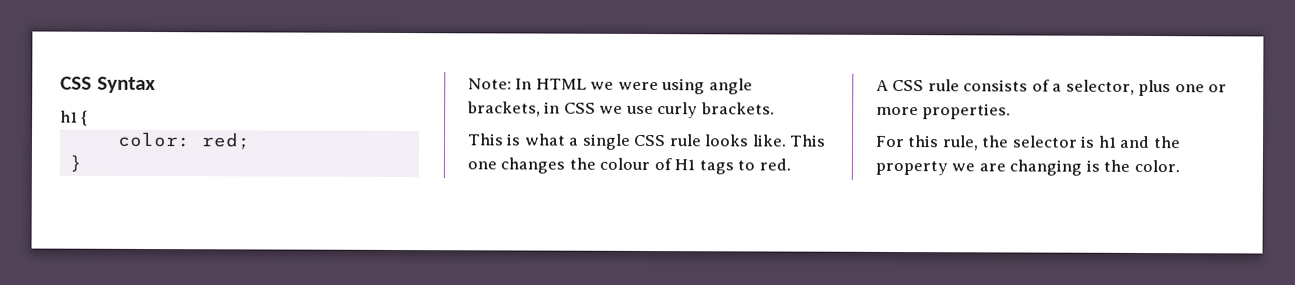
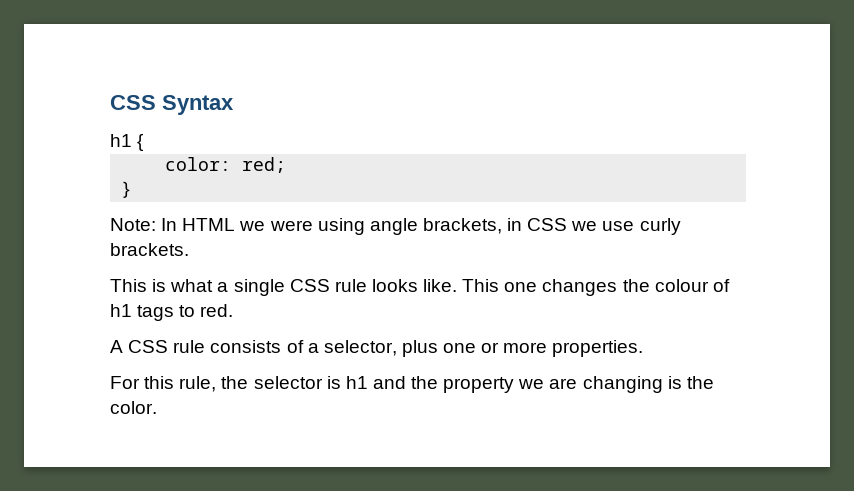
- This one changes the colour of H1 tags to red.
+ This one changes the colour of h1 tags to red.

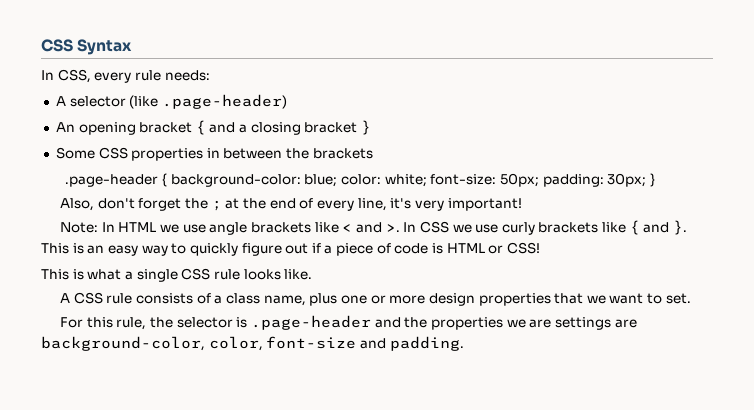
- h1 {
- color: red;
- }
- Note: In HTML we were using angle brackets, in CSS we use curly brackets.
+ In CSS, every rule needs:
+ A selector (like .page-header)
+ An opening bracket { and a closing bracket }
+ Some CSS properties in between the brackets
+ .page-header { background-color: blue; color: white; font-size: 50px; padding: 30px; }
+ Also, don't forget the ; at the end of every line, it's very important!
+ Note: In HTML we use angle brackets like < and >. In CSS we use curly brackets like { and }. This is an easy way to quickly figure out if a piece of code is HTML or CSS!
- This one changes the colour of h1 tags to red.
- A CSS rule consists of a selector, plus one or more properties.
+ A CSS rule consists of a class name, plus one or more design properties that we want to set.
- For this rule, the selector is h1 and the property we are changing is the color.
+ For this rule, the selector is .page-header and the properties we are settings are background-color, color, font-size and padding.

